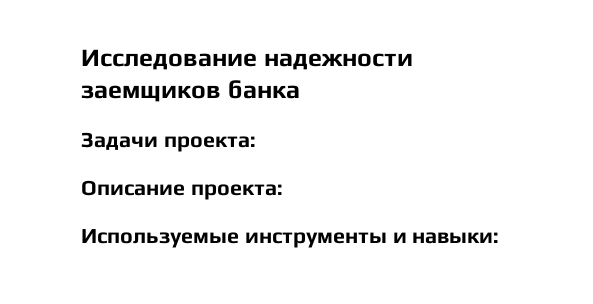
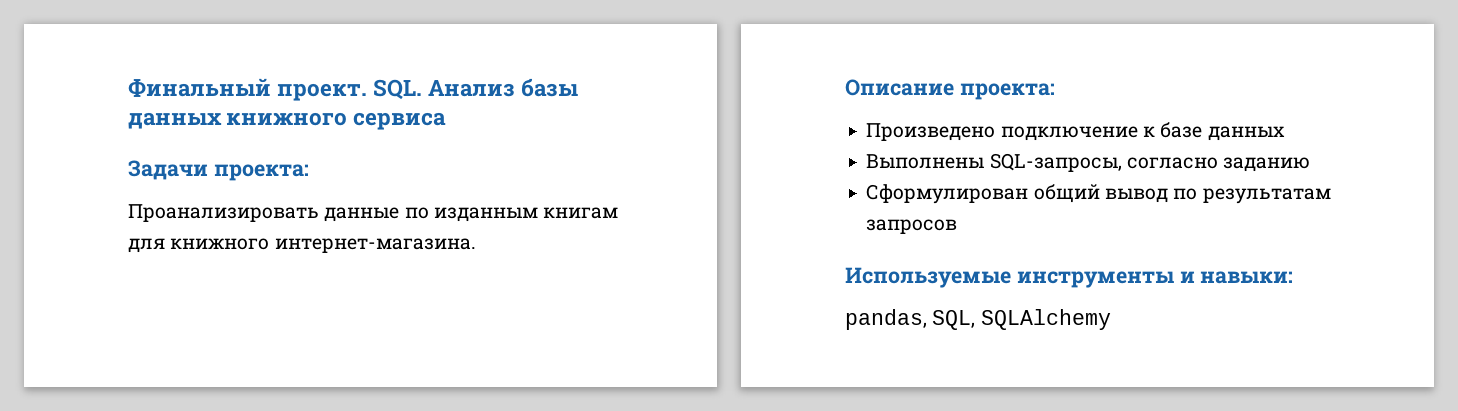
- Исследование надежности заемщиков банка
+ Финальный проект. SQL. Анализ базы данных книжного сервиса
  Задачи проекта:
+ Проанализировать данные по изданным книгам для книжного интернет-магазина.
  Описание проекта:
+ Произведено подключение к базе данных
+ Выполнены SQL-запросы, согласно заданию
+ Сформулирован общий вывод по результатам запросов
+ pandas, SQL, SQLAlchemy

